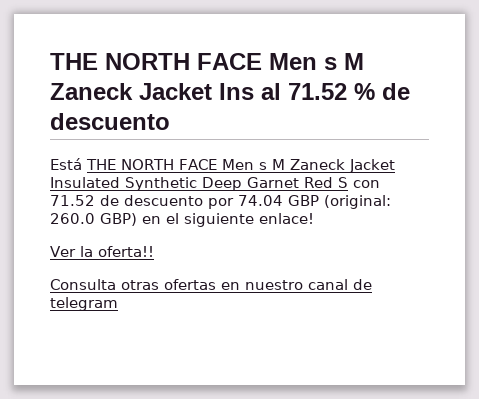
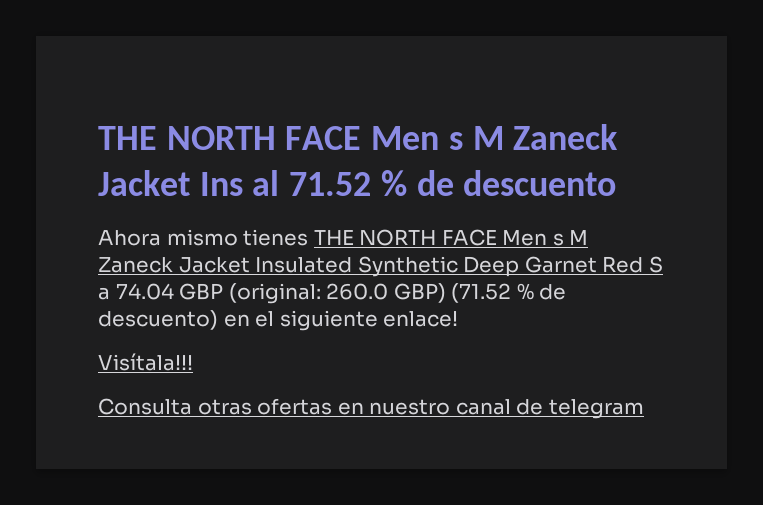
- Está THE NORTH FACE Men s M Zaneck Jacket Insulated Synthetic Deep Garnet Red S con 71.52 de descuento por 74.04 GBP (original: 260.0 GBP) en el siguiente enlace!
+ Ahora mismo tienes THE NORTH FACE Men s M Zaneck Jacket Insulated Synthetic Deep Garnet Red S a 74.04 GBP (original: 260.0 GBP) (71.52 % de descuento) en el siguiente enlace!
- Ver la oferta!!
+ Visítala!!!

